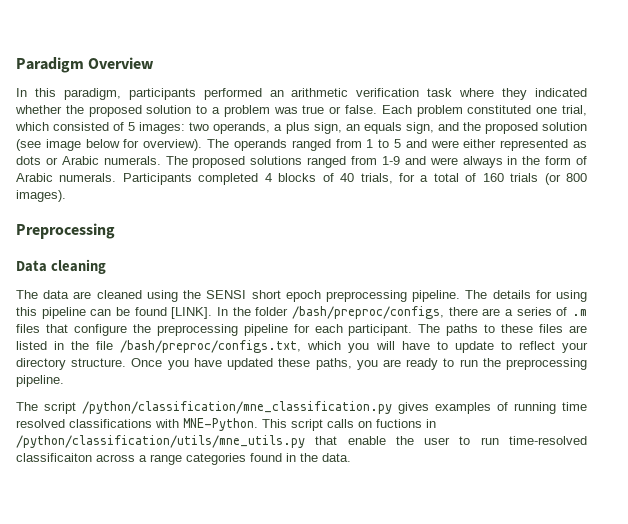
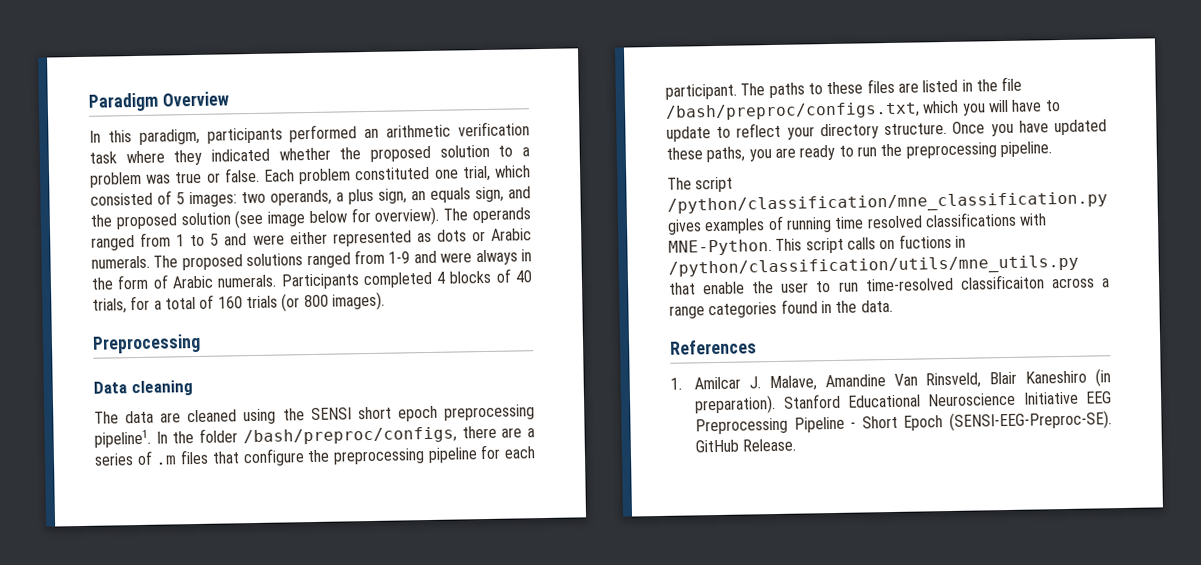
- The data are cleaned using the SENSI short epoch preprocessing pipeline. The details for using this pipeline can be found [LINK].
+ The data are cleaned using the SENSI short epoch preprocessing pipeline1.
+ References
+ 1. Amilcar J. Malave, Amandine Van Rinsveld, Blair Kaneshiro (in preparation). Stanford Educational Neuroscience Initiative EEG Preprocessing Pipeline - Short Epoch (SENSI-EEG-Preproc-SE). GitHub Release.

